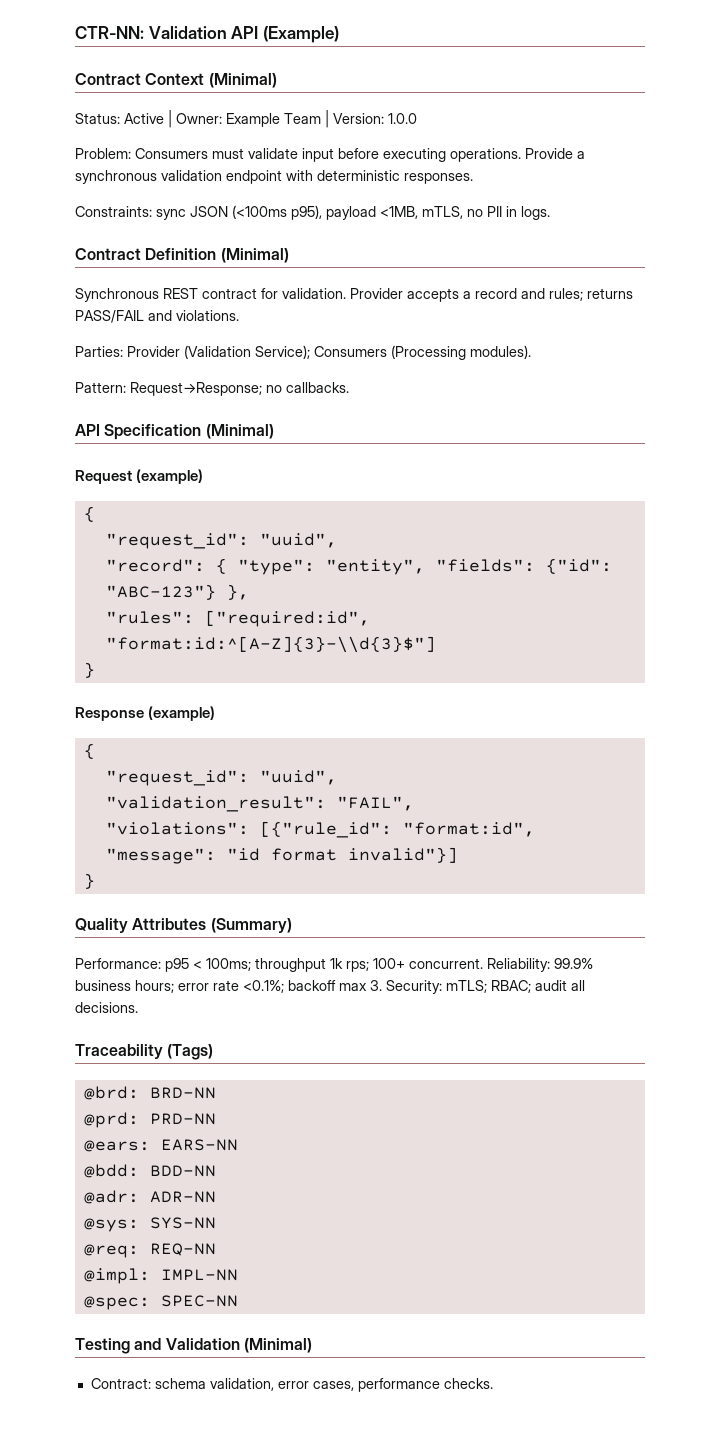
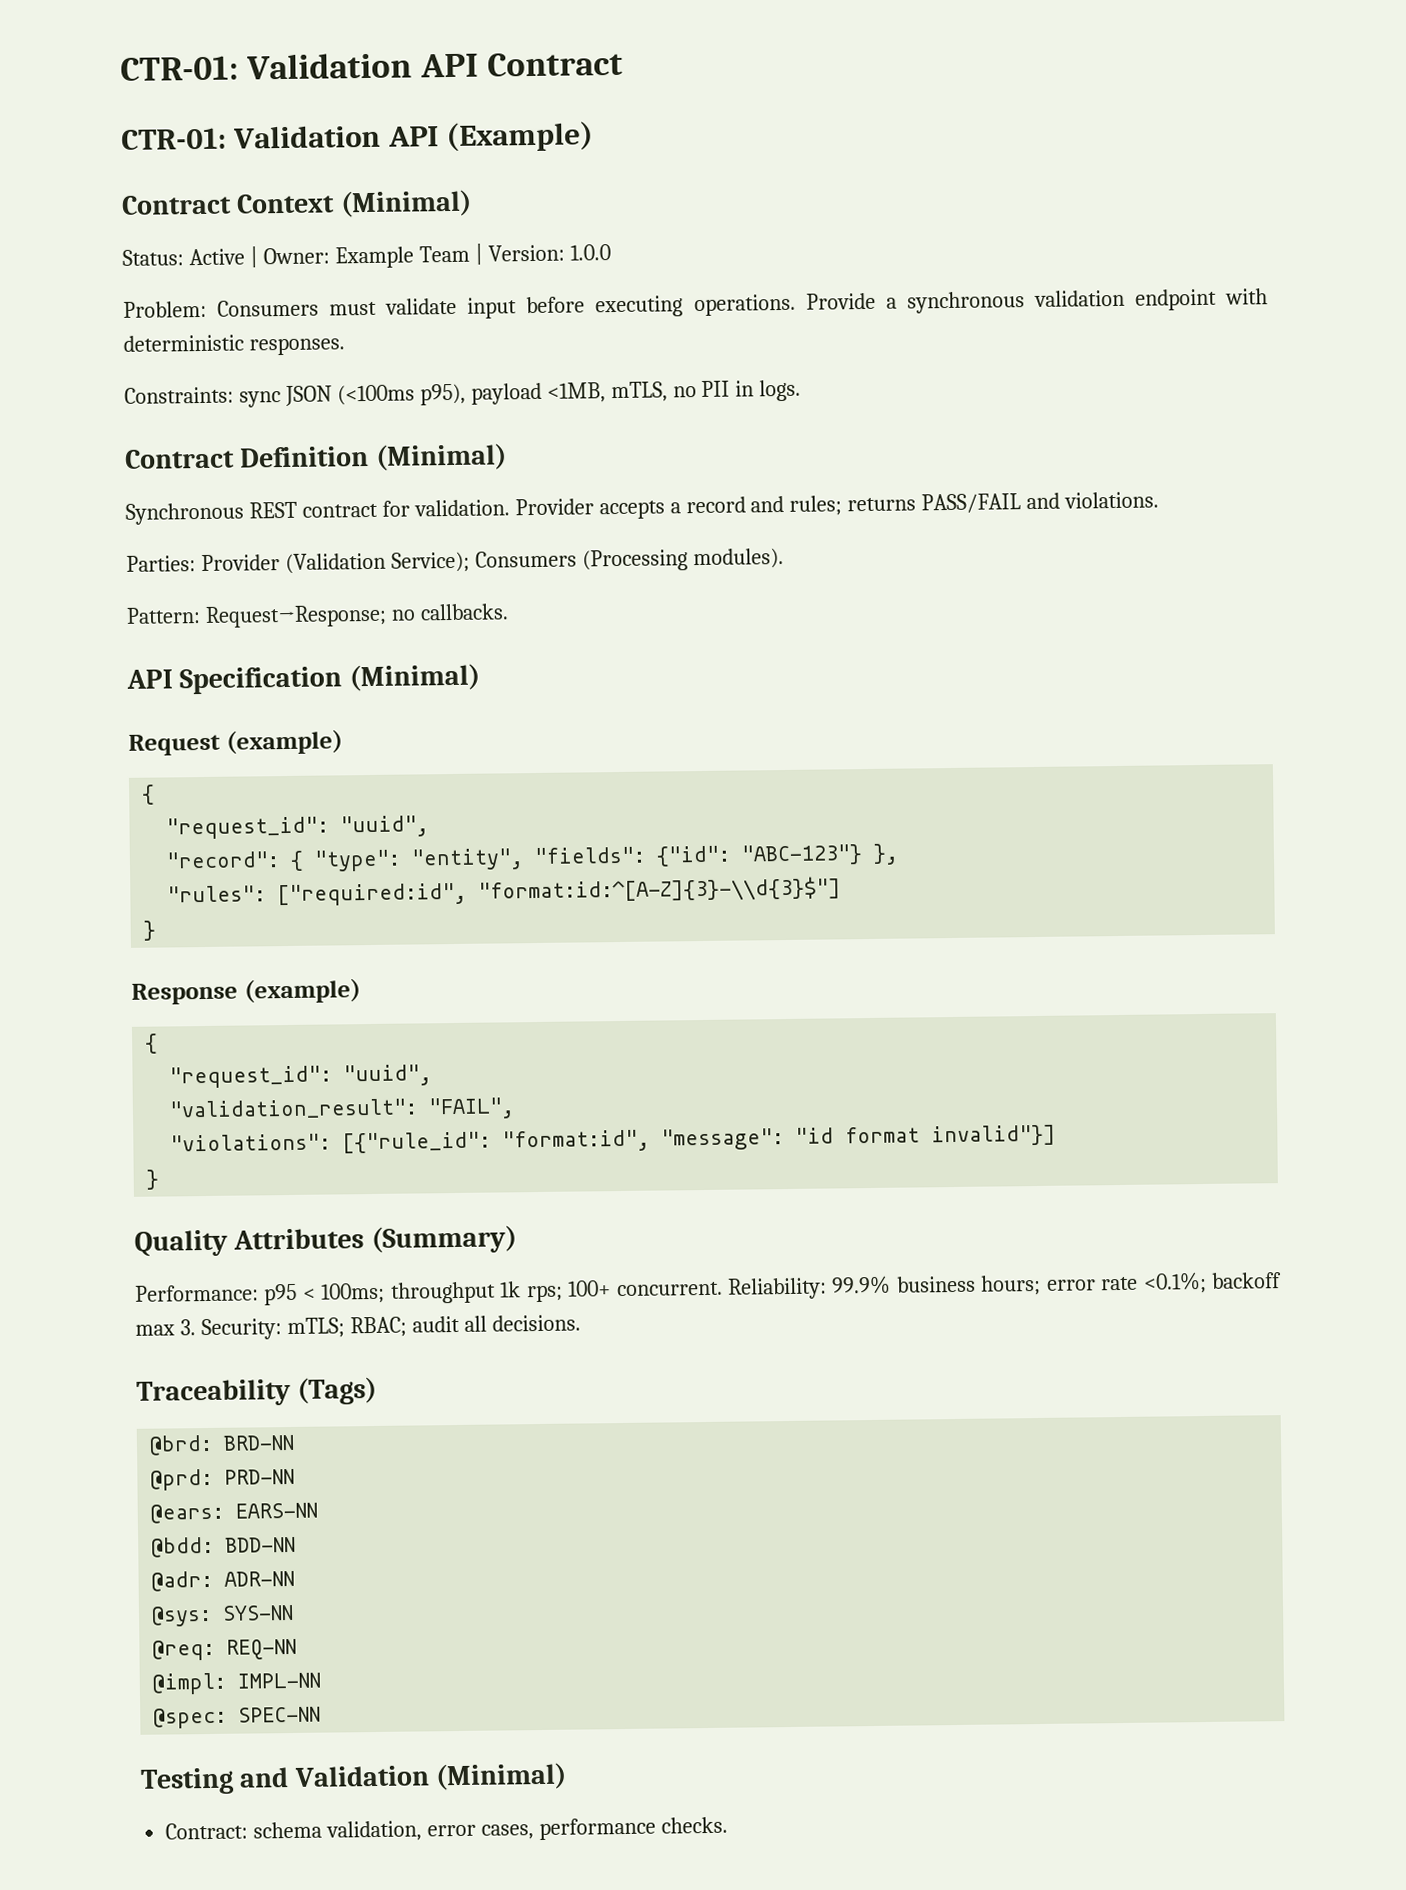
- CTR-NN: Validation API (Example)
+ CTR-01: Validation API Contract
+ CTR-01: Validation API (Example)

